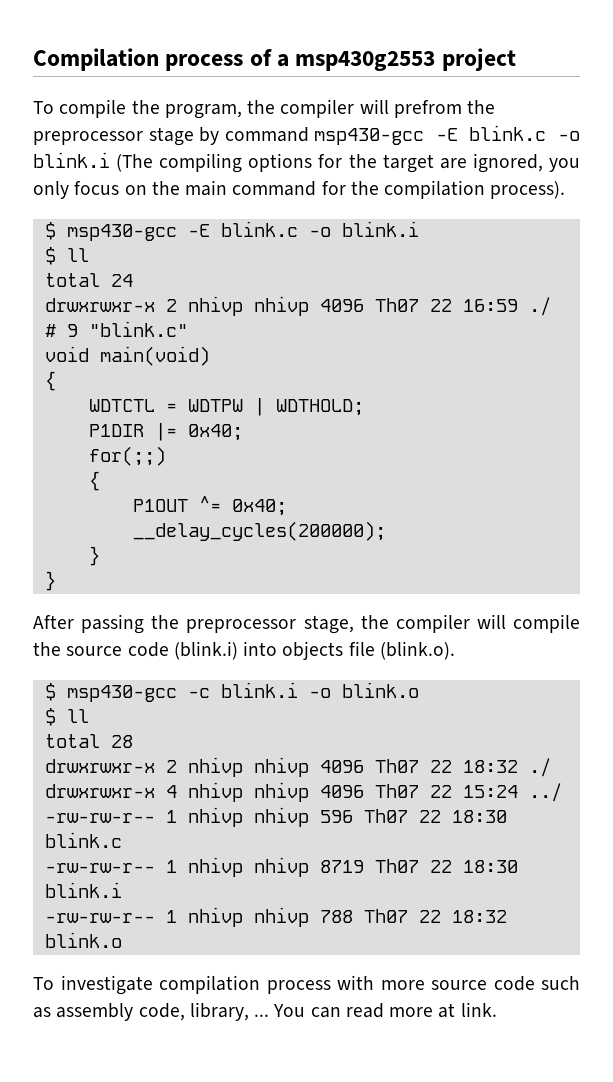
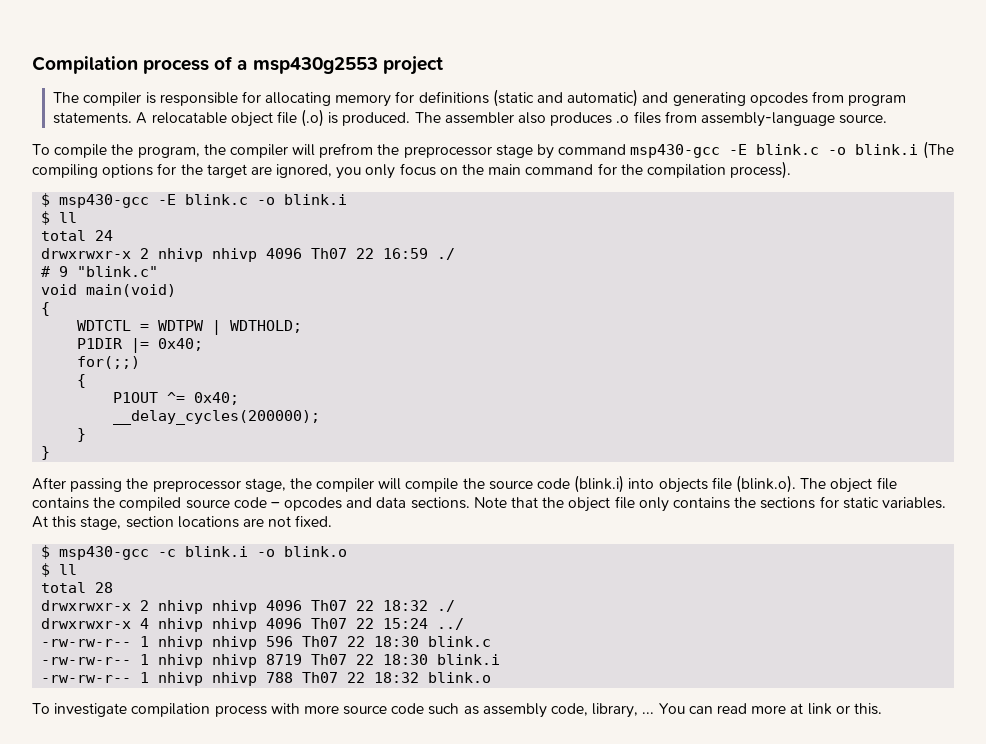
+ The compiler is responsible for allocating memory for definitions (static and automatic) and generating opcodes from program statements. A relocatable object file (.o) is produced. The assembler also produces .o files from assembly-language source.
- After passing the preprocessor stage, the compiler will compile the source code (blink.i) into objects file (blink.o).
+ After passing the preprocessor stage, the compiler will compile the source code (blink.i) into objects file (blink.o). The object file contains the compiled source code – opcodes and data sections. Note that the object file only contains the sections for static variables. At this stage, section locations are not fixed.
- You can read more at link.
+ You can read more at link or this.

